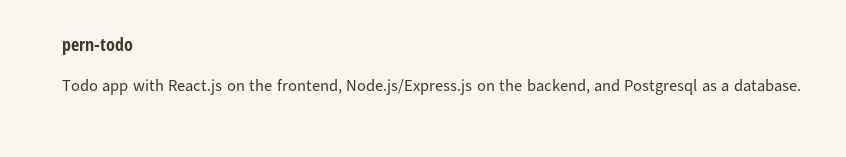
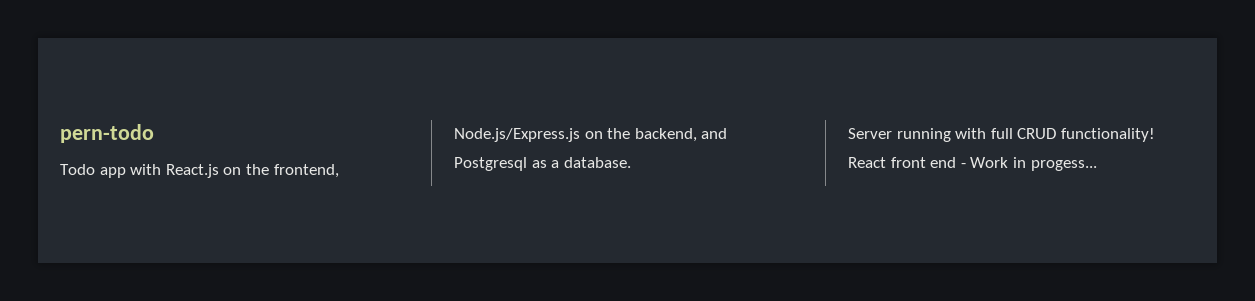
+ Server running with full CRUD functionality! React front end - Work in progess...

